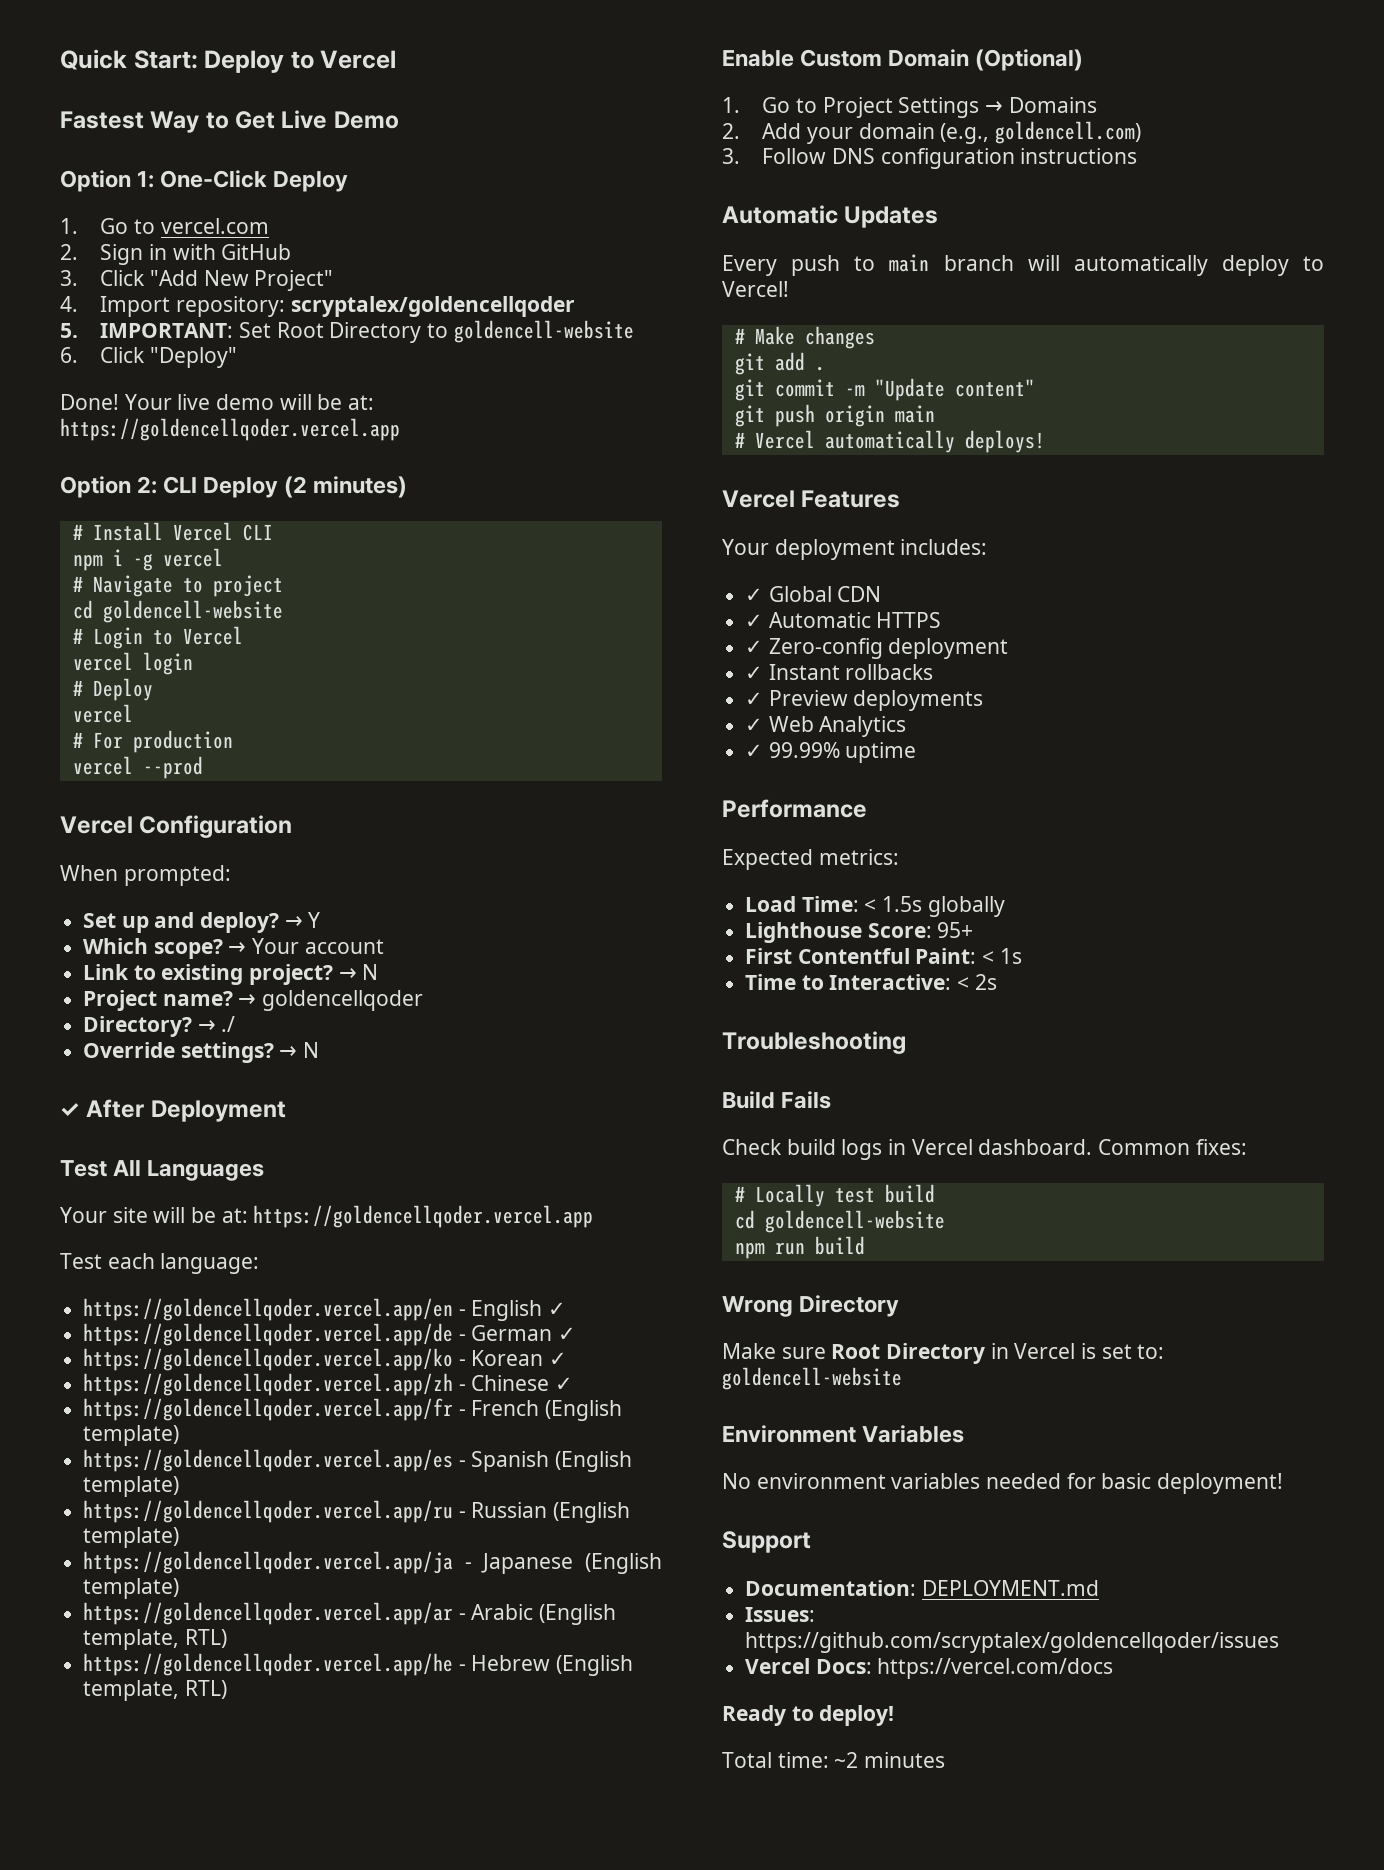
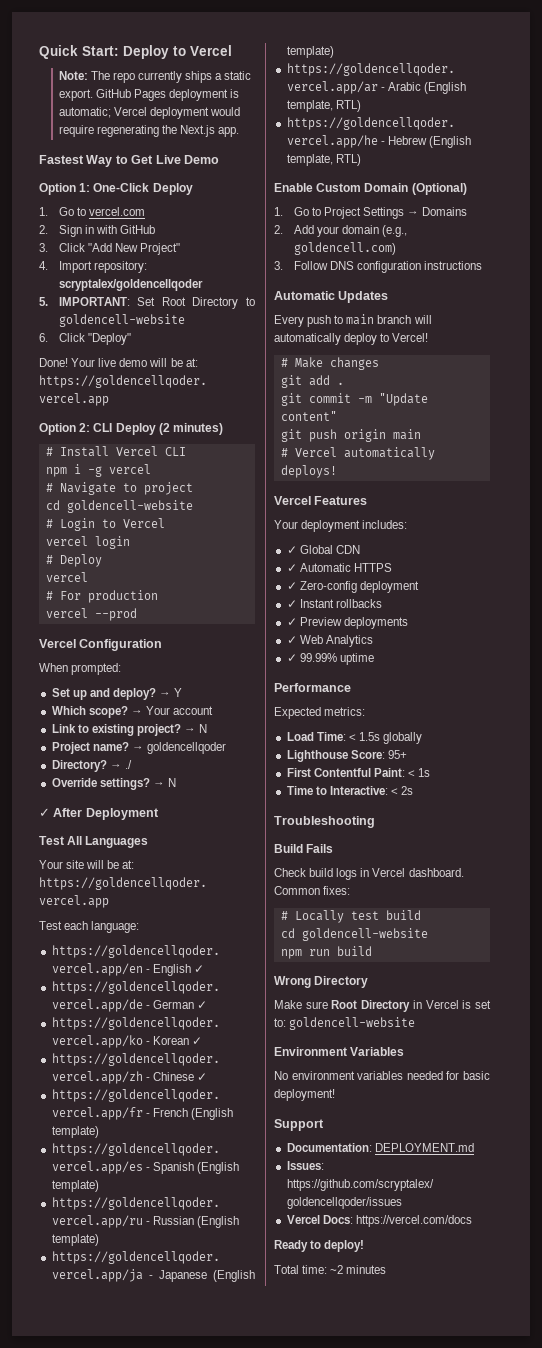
+ Note: The repo currently ships a static export. GitHub Pages deployment is automatic; Vercel deployment would require regenerating the Next.js app.

